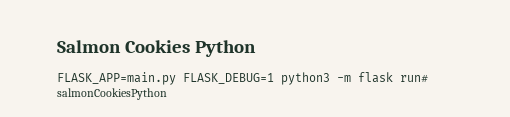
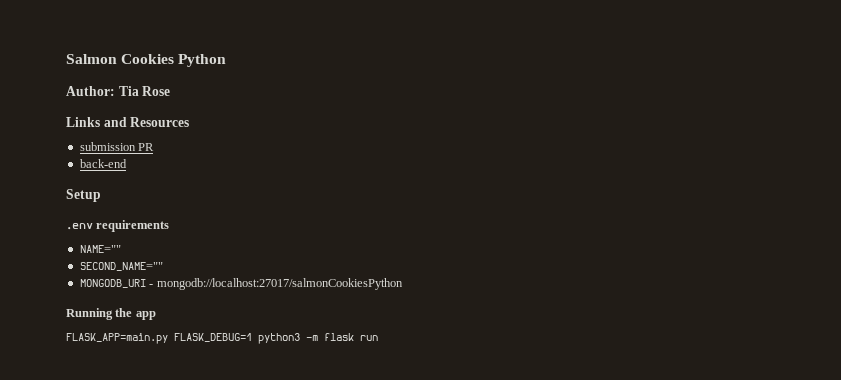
+ Author: Tia Rose
+ Links and Resources
+ submission PR
+ back-end
+ Setup
+ .env requirements
+ NAME=""
+ SECOND_NAME=""
+ MONGODB_URI - mongodb://localhost:27017/salmonCookiesPython
+ Running the app
- FLASK_APP=main.py FLASK_DEBUG=1 python3 -m flask run# salmonCookiesPython
+ FLASK_APP=main.py FLASK_DEBUG=1 python3 -m flask run

